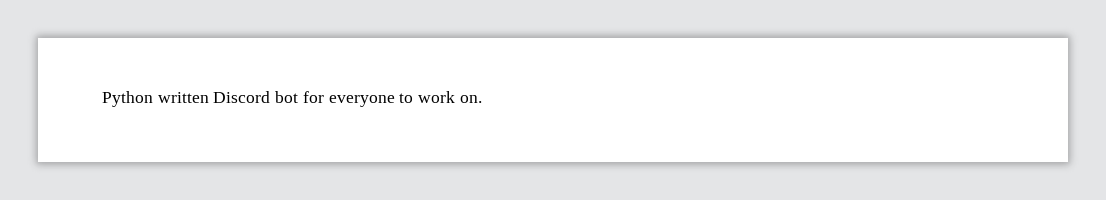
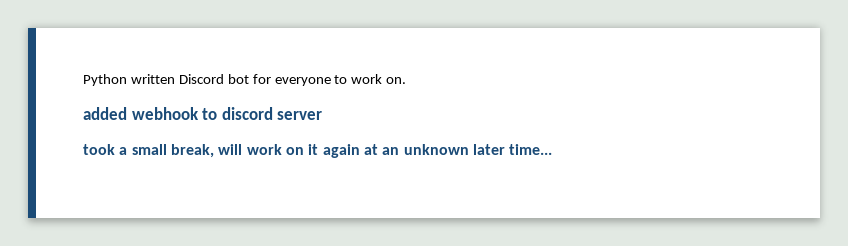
+ added webhook to discord server
+ took a small break, will work on it again at an unknown later time...

